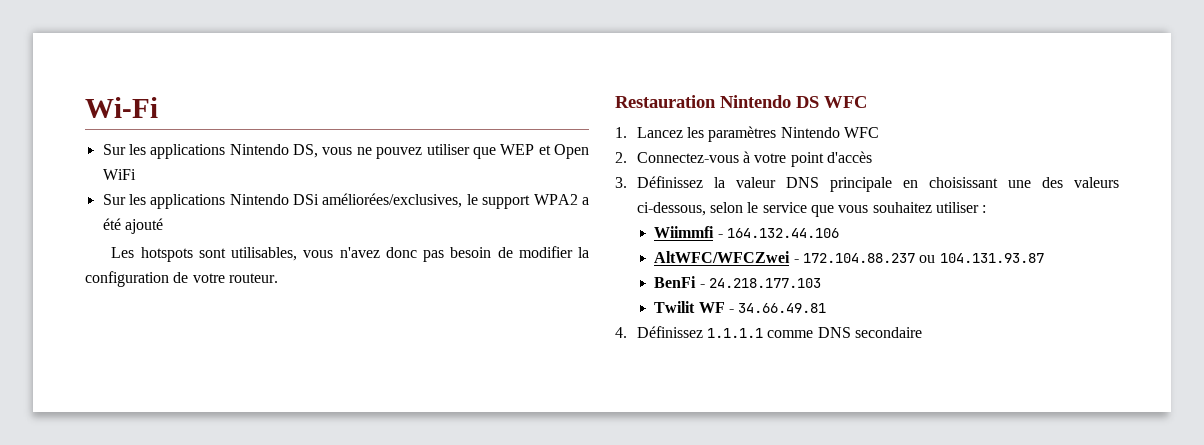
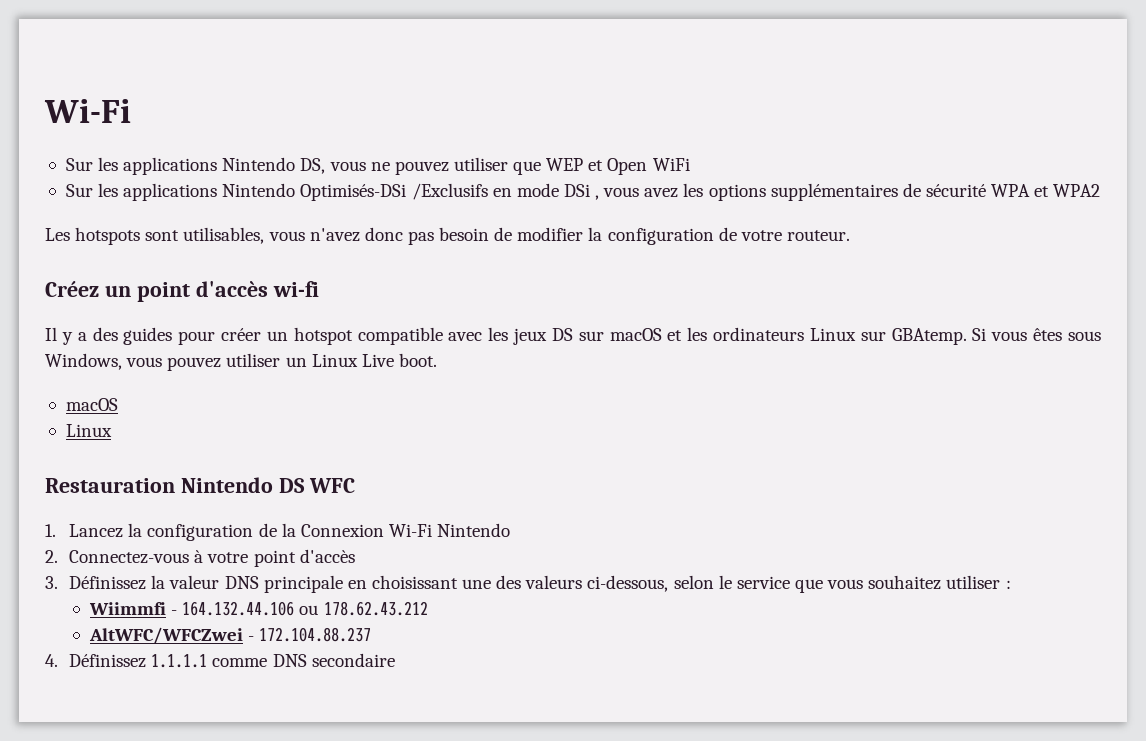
- Sur les applications Nintendo DSi améliorées/exclusives, le support WPA2 a été ajouté
+ Sur les applications Nintendo Optimisés-DSi /Exclusifs en mode DSi , vous avez les options supplémentaires de sécurité WPA et WPA2
+ Créez un point d'accès wi-fi
+ Il y a des guides pour créer un hotspot compatible avec les jeux DS sur macOS et les ordinateurs Linux sur GBAtemp. Si vous êtes sous Windows, vous pouvez utiliser un Linux Live boot.
+ macOS
+ Linux
- 1. Lancez les paramètres Nintendo WFC
+ 1. Lancez la configuration de la Connexion Wi-Fi Nintendo
- Wiimmfi - 164.132.44.106
+ Wiimmfi - 164.132.44.106 ou 178.62.43.212
- AltWFC/WFCZwei - 172.104.88.237 ou 104.131.93.87
- BenFi - 24.218.177.103
- Twilit WF - 34.66.49.81
+ AltWFC/WFCZwei - 172.104.88.237

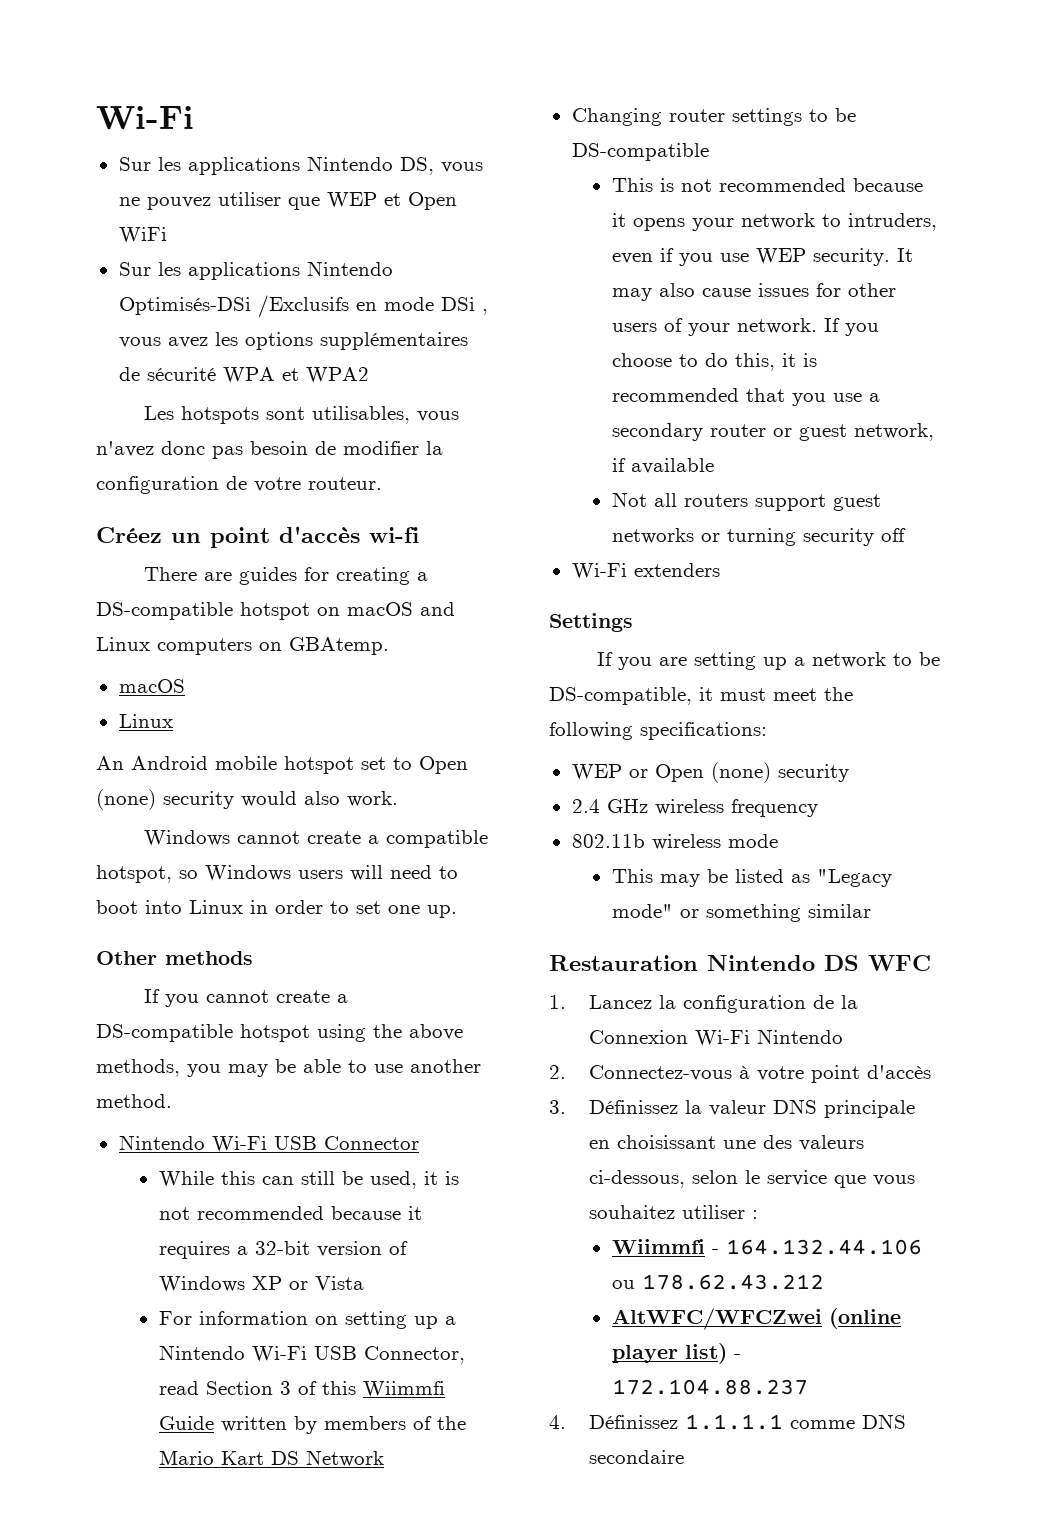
- Il y a des guides pour créer un hotspot compatible avec les jeux DS sur macOS et les ordinateurs Linux sur GBAtemp. Si vous êtes sous Windows, vous pouvez utiliser un Linux Live boot.
+ There are guides for creating a DS-compatible hotspot on macOS and Linux computers on GBAtemp.
  macOS
  Linux
+ An Android mobile hotspot set to Open (none) security would also work.
+ Windows cannot create a compatible hotspot, so Windows users will need to boot into Linux in order to set one up.
+ Other methods
+ If you cannot create a DS-compatible hotspot using the above methods, you may be able to use another method.
+ Nintendo Wi-Fi USB Connector
+ While this can still be used, it is not recommended because it requires a 32-bit version of Windows XP or Vista
+ For information on setting up a Nintendo Wi-Fi USB Connector, read Section 3 of this Wiimmfi Guide written by members of the Mario Kart DS Network
+ Changing router settings to be DS-compatible
+ This is not recommended because it opens your network to intruders, even if you use WEP security. It may also cause issues for other users of your network. If you choose to do this, it is recommended that you use a secondary router or guest network, if available
+ Not all routers support guest networks or turning security off
+ Wi-Fi extenders
+ Settings
+ If you are setting up a network to be DS-compatible, it must meet the following specifications:
+ WEP or Open (none) security
+ 2.4 GHz wireless frequency
+ 802.11b wireless mode
+ This may be listed as "Legacy mode" or something similar
- AltWFC/WFCZwei - 172.104.88.237
+ AltWFC/WFCZwei (online player list) - 172.104.88.237

